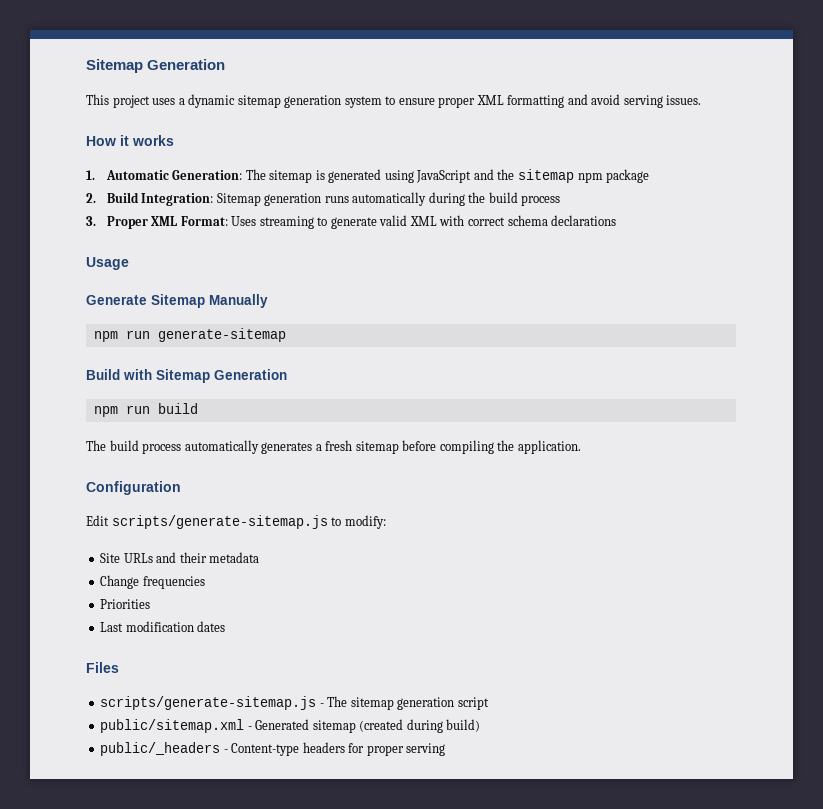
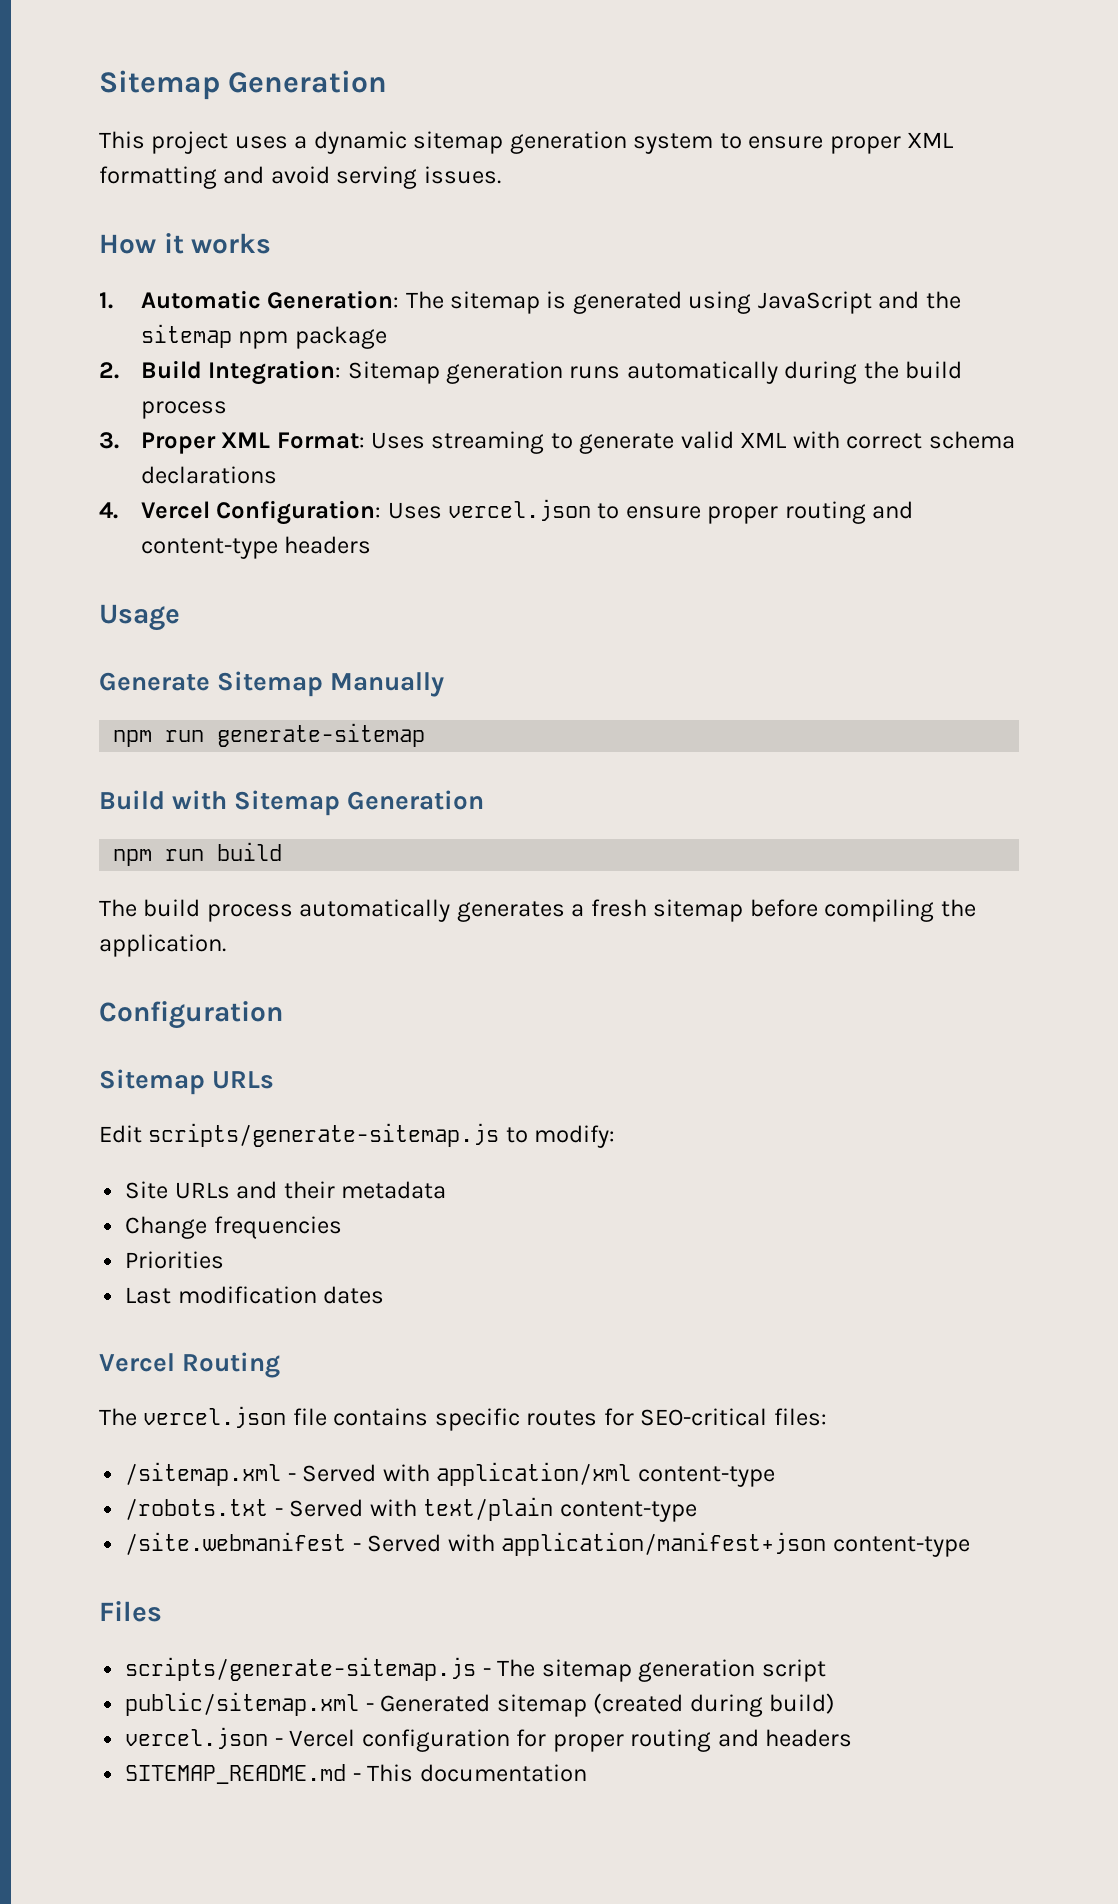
+ 4. Vercel Configuration: Uses vercel.json to ensure proper routing and content-type headers
+ Sitemap URLs
+ Vercel Routing
+ The vercel.json file contains specific routes for SEO-critical files:
+ /sitemap.xml - Served with application/xml content-type
+ /robots.txt - Served with text/plain content-type
+ /site.webmanifest - Served with application/manifest+json content-type
- public/_headers - Content-type headers for proper serving
+ vercel.json - Vercel configuration for proper routing and headers
+ SITEMAP_README.md - This documentation

